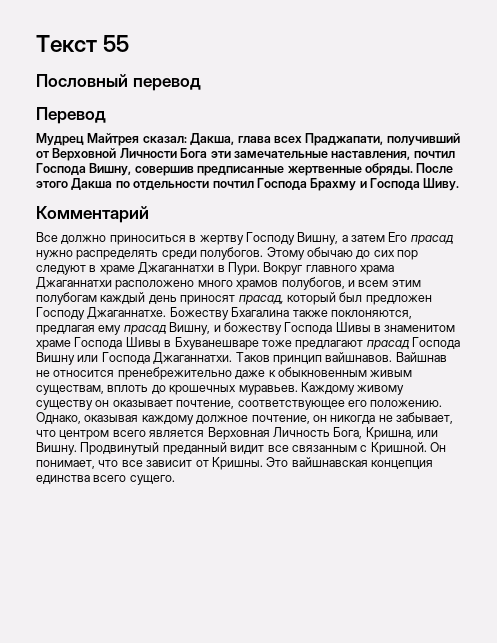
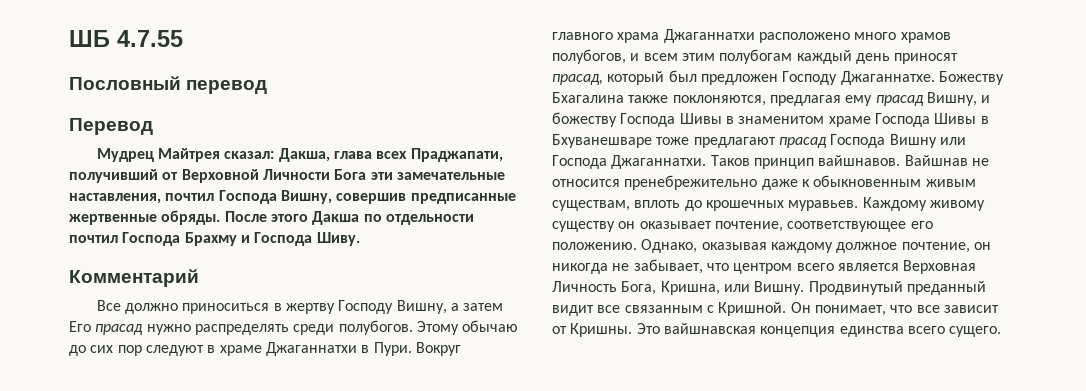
- Текст 55
+ ШБ 4.7.55

